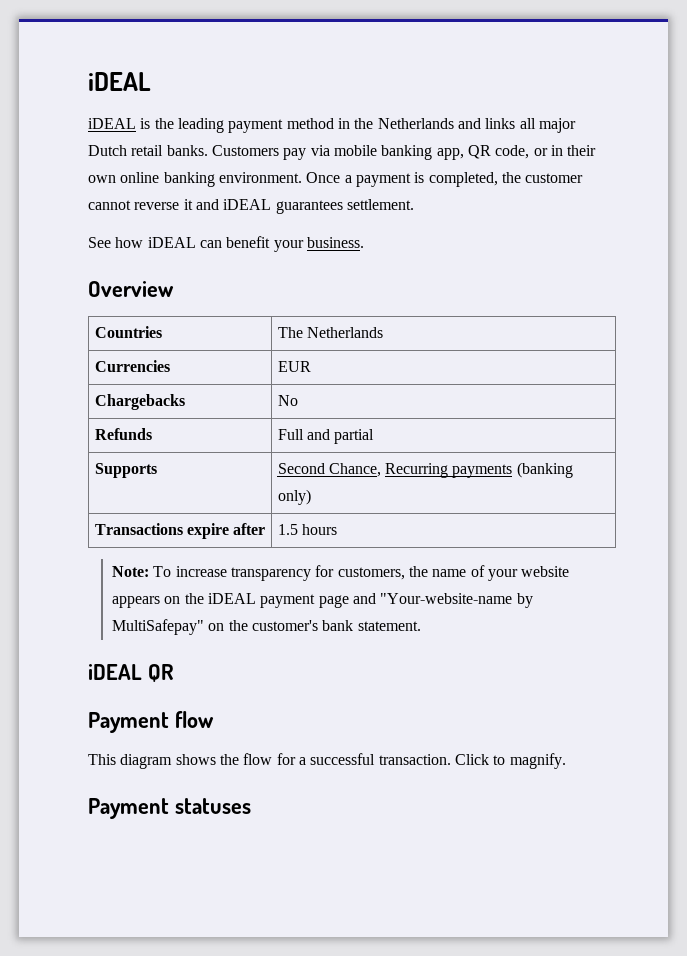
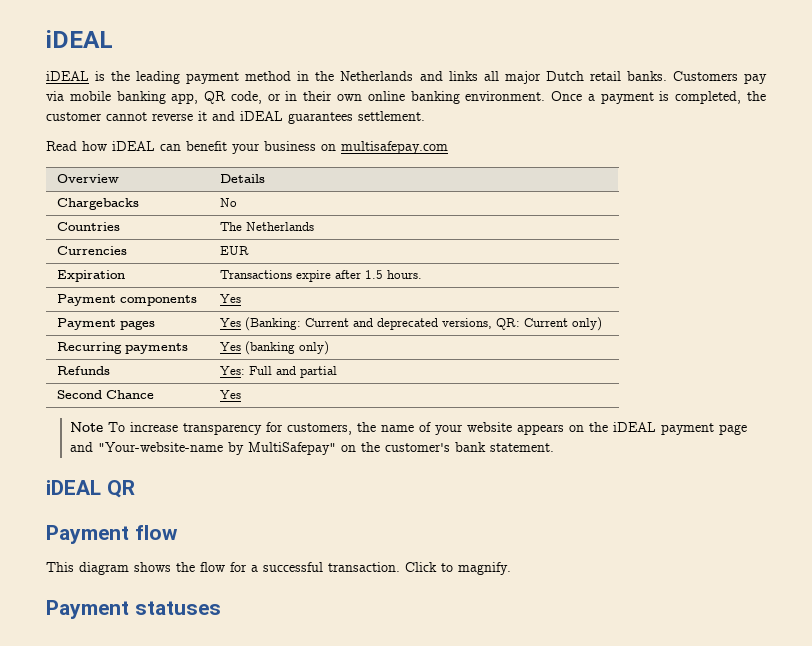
- See how iDEAL can benefit your business.
- Overview
+ Read how iDEAL can benefit your business on multisafepay.com
+ Overview | Details
+ Chargebacks | No
- Chargebacks | No
+ Expiration | Transactions expire after 1.5 hours.
+ Payment components | Yes
+ Payment pages | Yes (Banking: Current and deprecated versions, QR: Current only)
+ Recurring payments | Yes (banking only)
- Refunds | Full and partial
+ Refunds | Yes: Full and partial
- Supports | Second Chance, Recurring payments (banking only)
- Transactions expire after | 1.5 hours
- Note: To increase transparency for customers, the name of your website appears on the iDEAL payment page and "Your-website-name by MultiSafepay" on the customer's bank statement.
+ Second Chance | Yes
+ Note To increase transparency for customers, the name of your website appears on the iDEAL payment page and "Your-website-name by MultiSafepay" on the customer's bank statement.

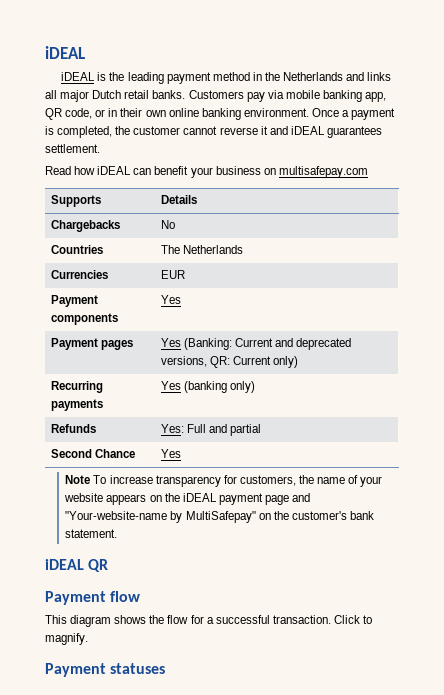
- Overview | Details
+ Supports | Details
- Expiration | Transactions expire after 1.5 hours.

